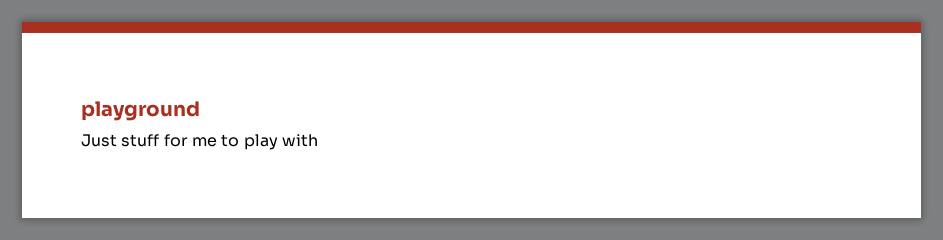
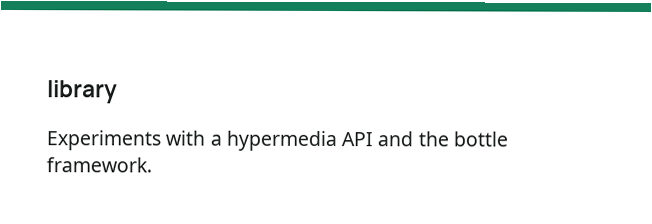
- playground
- Just stuff for me to play with
+ library
+ Experiments with a hypermedia API and the bottle framework.

